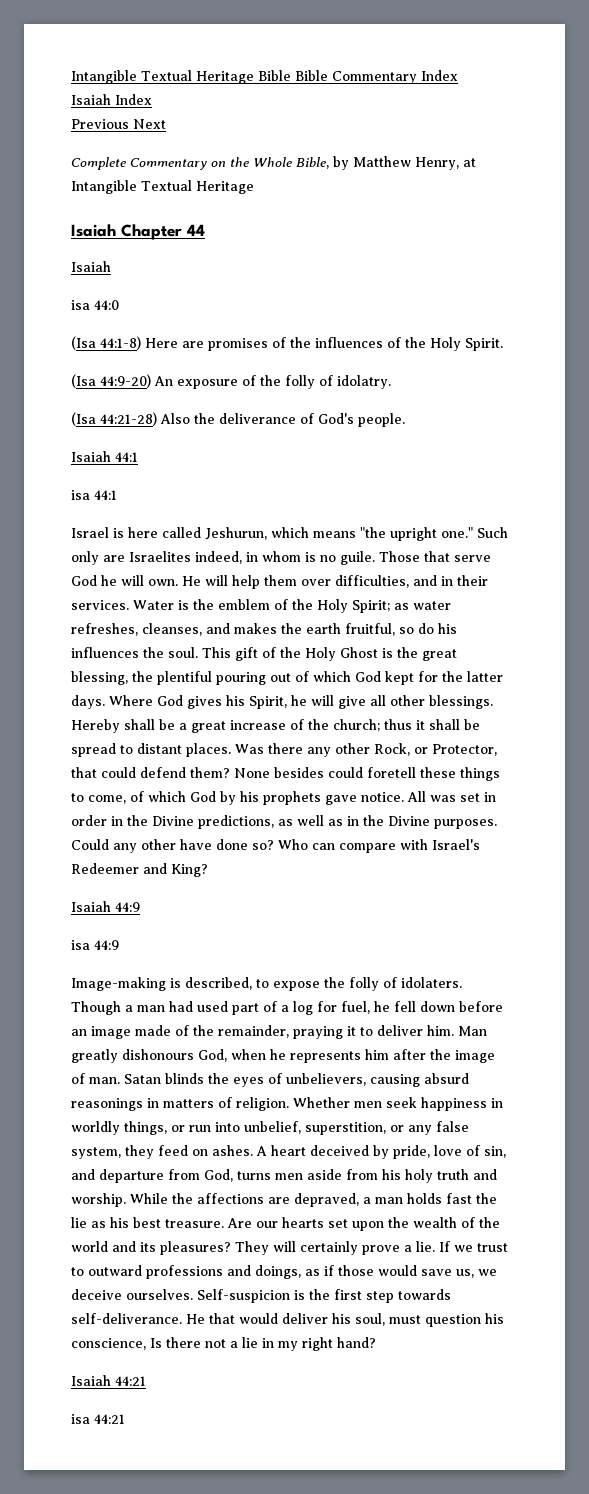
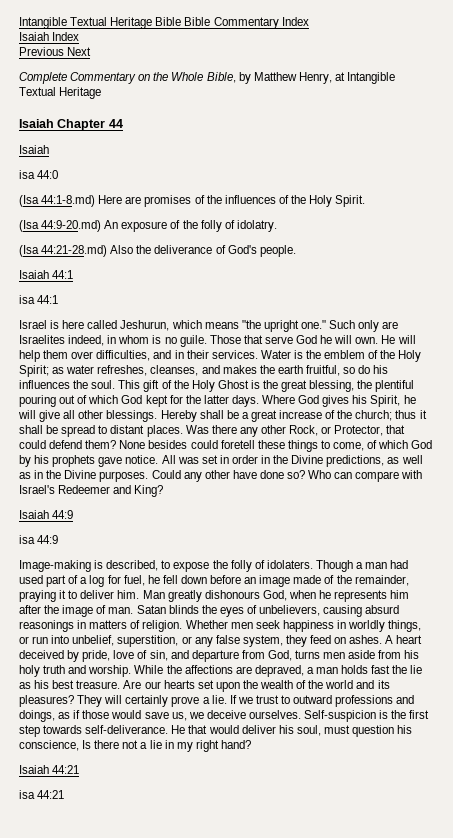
- (Isa 44:1-8) Here are promises of the influences of the Holy Spirit.
+ (Isa 44:1-8.md) Here are promises of the influences of the Holy Spirit.
- (Isa 44:9-20) An exposure of the folly of idolatry.
+ (Isa 44:9-20.md) An exposure of the folly of idolatry.
- (Isa 44:21-28) Also the deliverance of God's people.
+ (Isa 44:21-28.md) Also the deliverance of God's people.

